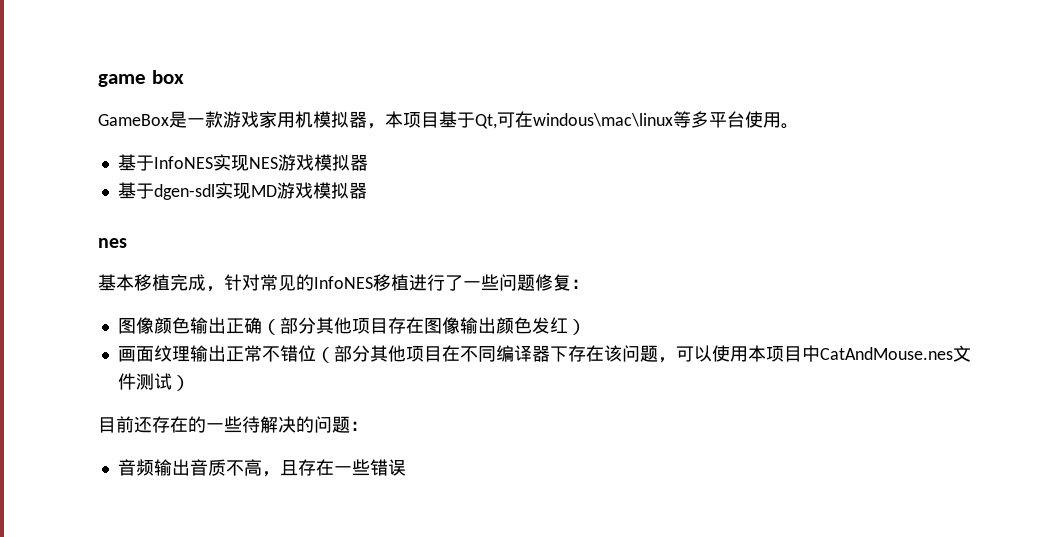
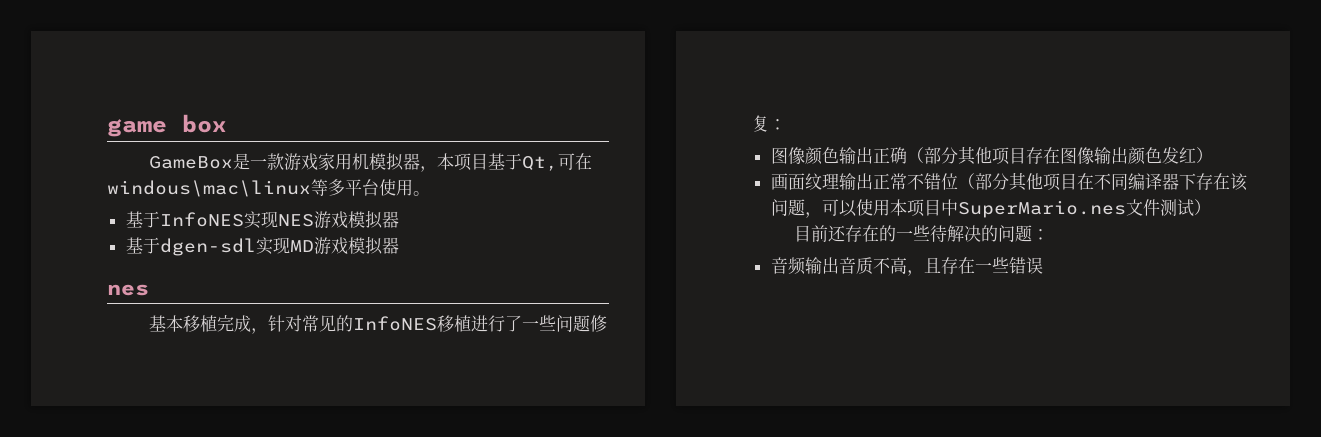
- 画面纹理输出正常不错位（部分其他项目在不同编译器下存在该问题，可以使用本项目中CatAndMouse.nes文件测试）
+ 画面纹理输出正常不错位（部分其他项目在不同编译器下存在该问题，可以使用本项目中SuperMario.nes文件测试）

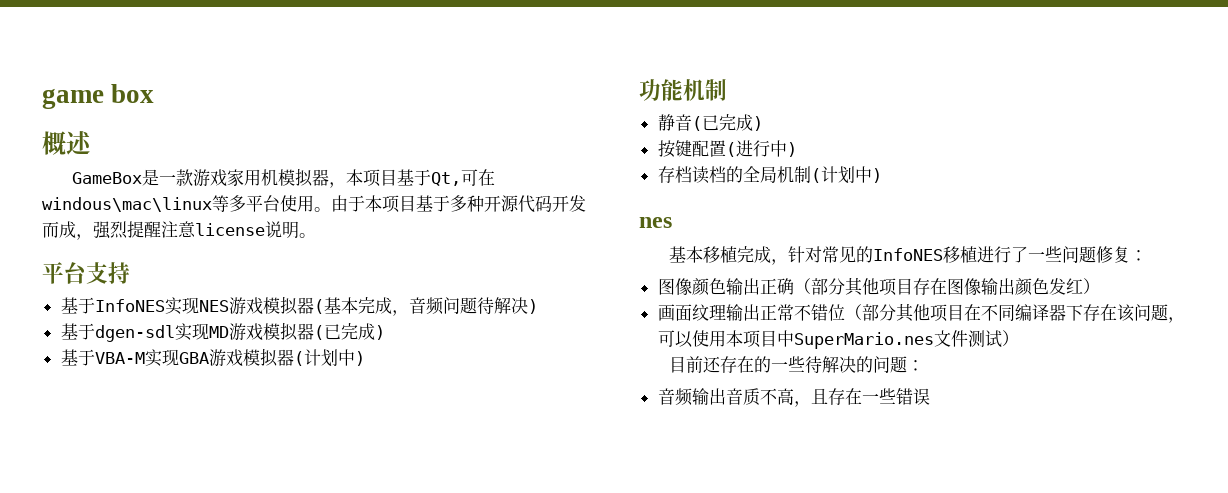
+ 概述
+ 由于本项目基于多种开源代码开发而成，强烈提醒注意license说明。
+ 平台支持
- 基于InfoNES实现NES游戏模拟器
+ 基于InfoNES实现NES游戏模拟器(基本完成，音频问题待解决)
- 基于dgen-sdl实现MD游戏模拟器
+ 基于dgen-sdl实现MD游戏模拟器(已完成)
+ 基于VBA-M实现GBA游戏模拟器(计划中)
+ 功能机制
+ 静音(已完成)
+ 按键配置(进行中)
+ 存档读档的全局机制(计划中)

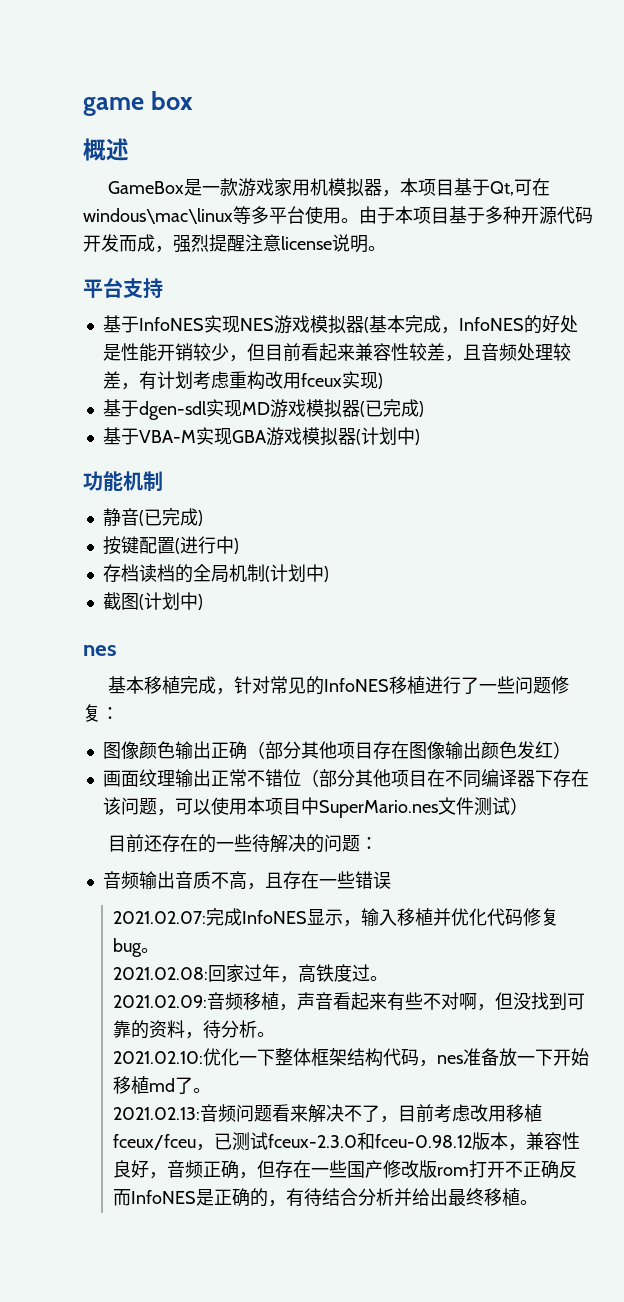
- 基于InfoNES实现NES游戏模拟器(基本完成，音频问题待解决)
+ 基于InfoNES实现NES游戏模拟器(基本完成，InfoNES的好处是性能开销较少，但目前看起来兼容性较差，且音频处理较差，有计划考虑重构改用fceux实现)
+ 截图(计划中)
+ 2021.02.07:完成InfoNES显示，输入移植并优化代码修复bug。
+ 2021.02.08:回家过年，高铁度过。
+ 2021.02.09:音频移植，声音看起来有些不对啊，但没找到可靠的资料，待分析。
+ 2021.02.10:优化一下整体框架结构代码，nes准备放一下开始移植md了。
+ 2021.02.13:音频问题看来解决不了，目前考虑改用移植fceux/fceu，已测试fceux-2.3.0和fceu-0.98.12版本，兼容性良好，音频正确，但存在一些国产修改版rom打开不正确反而InfoNES是正确的，有待结合分析并给出最终移植。

